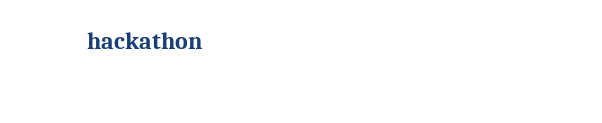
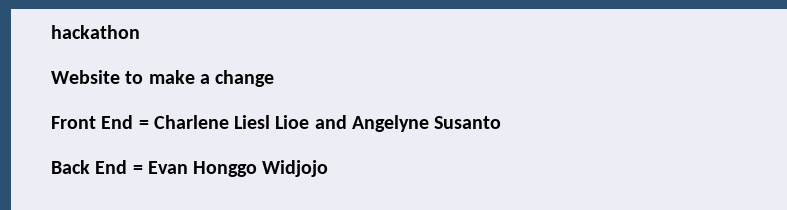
+ Website to make a change
+ Front End = Charlene Liesl Lioe and Angelyne Susanto
+ Back End = Evan Honggo Widjojo

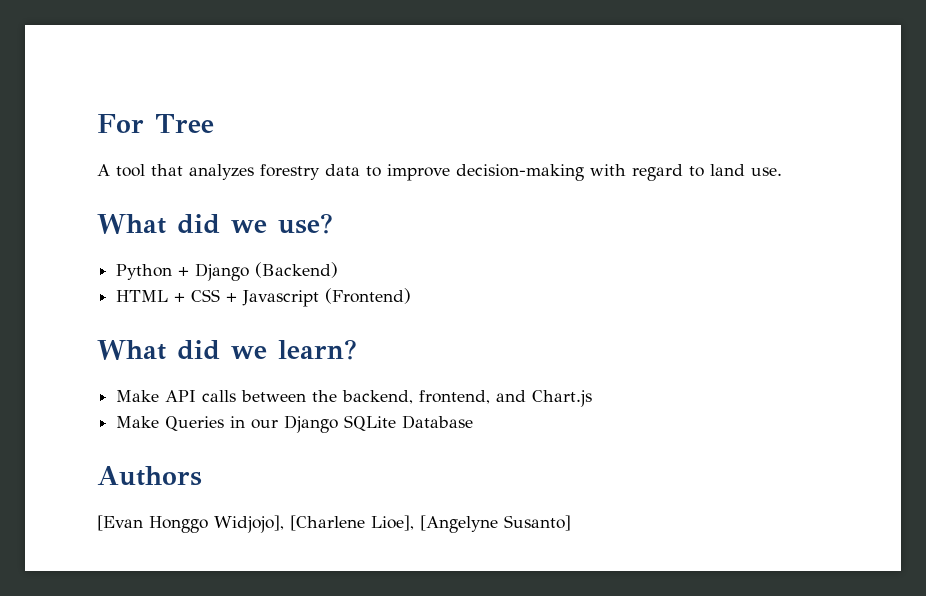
- hackathon
- Website to make a change
- Front End = Charlene Liesl Lioe and Angelyne Susanto
- Back End = Evan Honggo Widjojo
+ For Tree
+ A tool that analyzes forestry data to improve decision-making with regard to land use.
+ What did we use?
+ Python + Django (Backend)
+ HTML + CSS + Javascript (Frontend)
+ What did we learn?
+ Make API calls between the backend, frontend, and Chart.js
+ Make Queries in our Django SQLite Database
+ Authors
+ [Evan Honggo Widjojo], [Charlene Lioe], [Angelyne Susanto]

